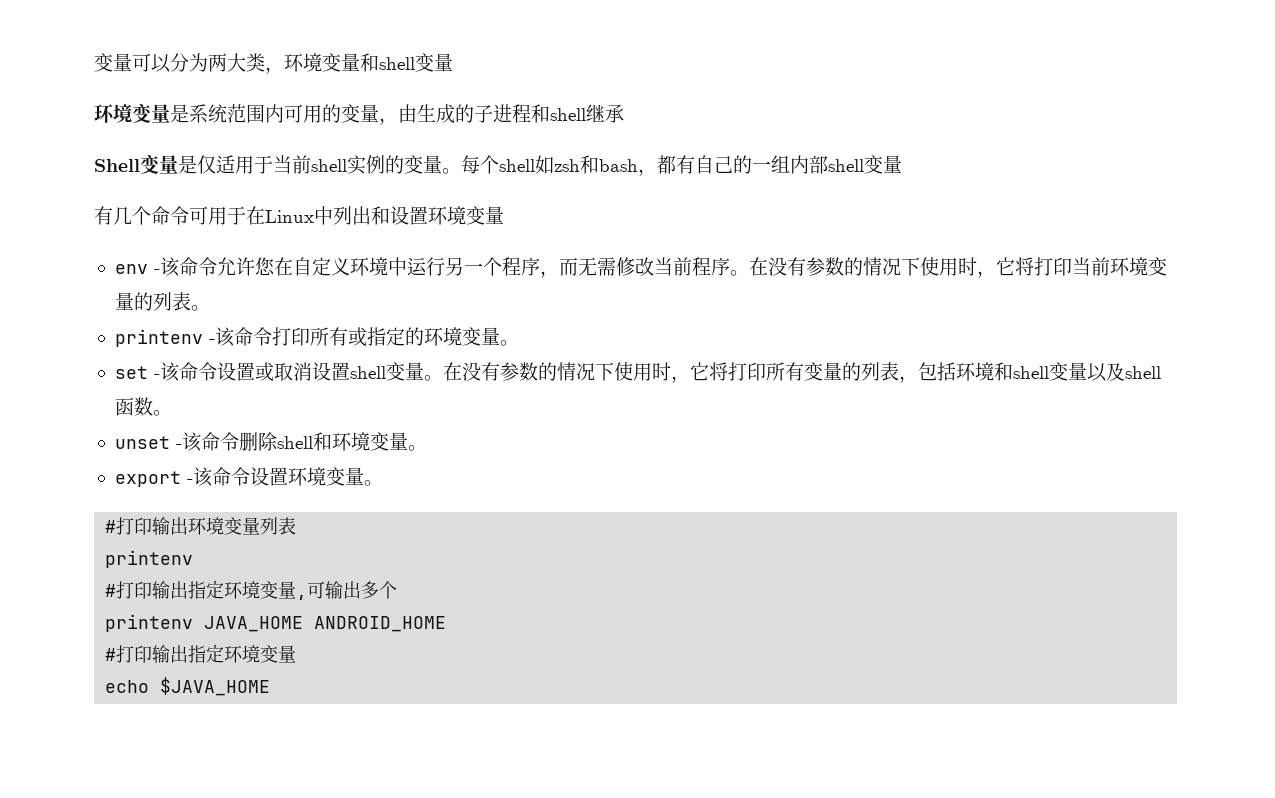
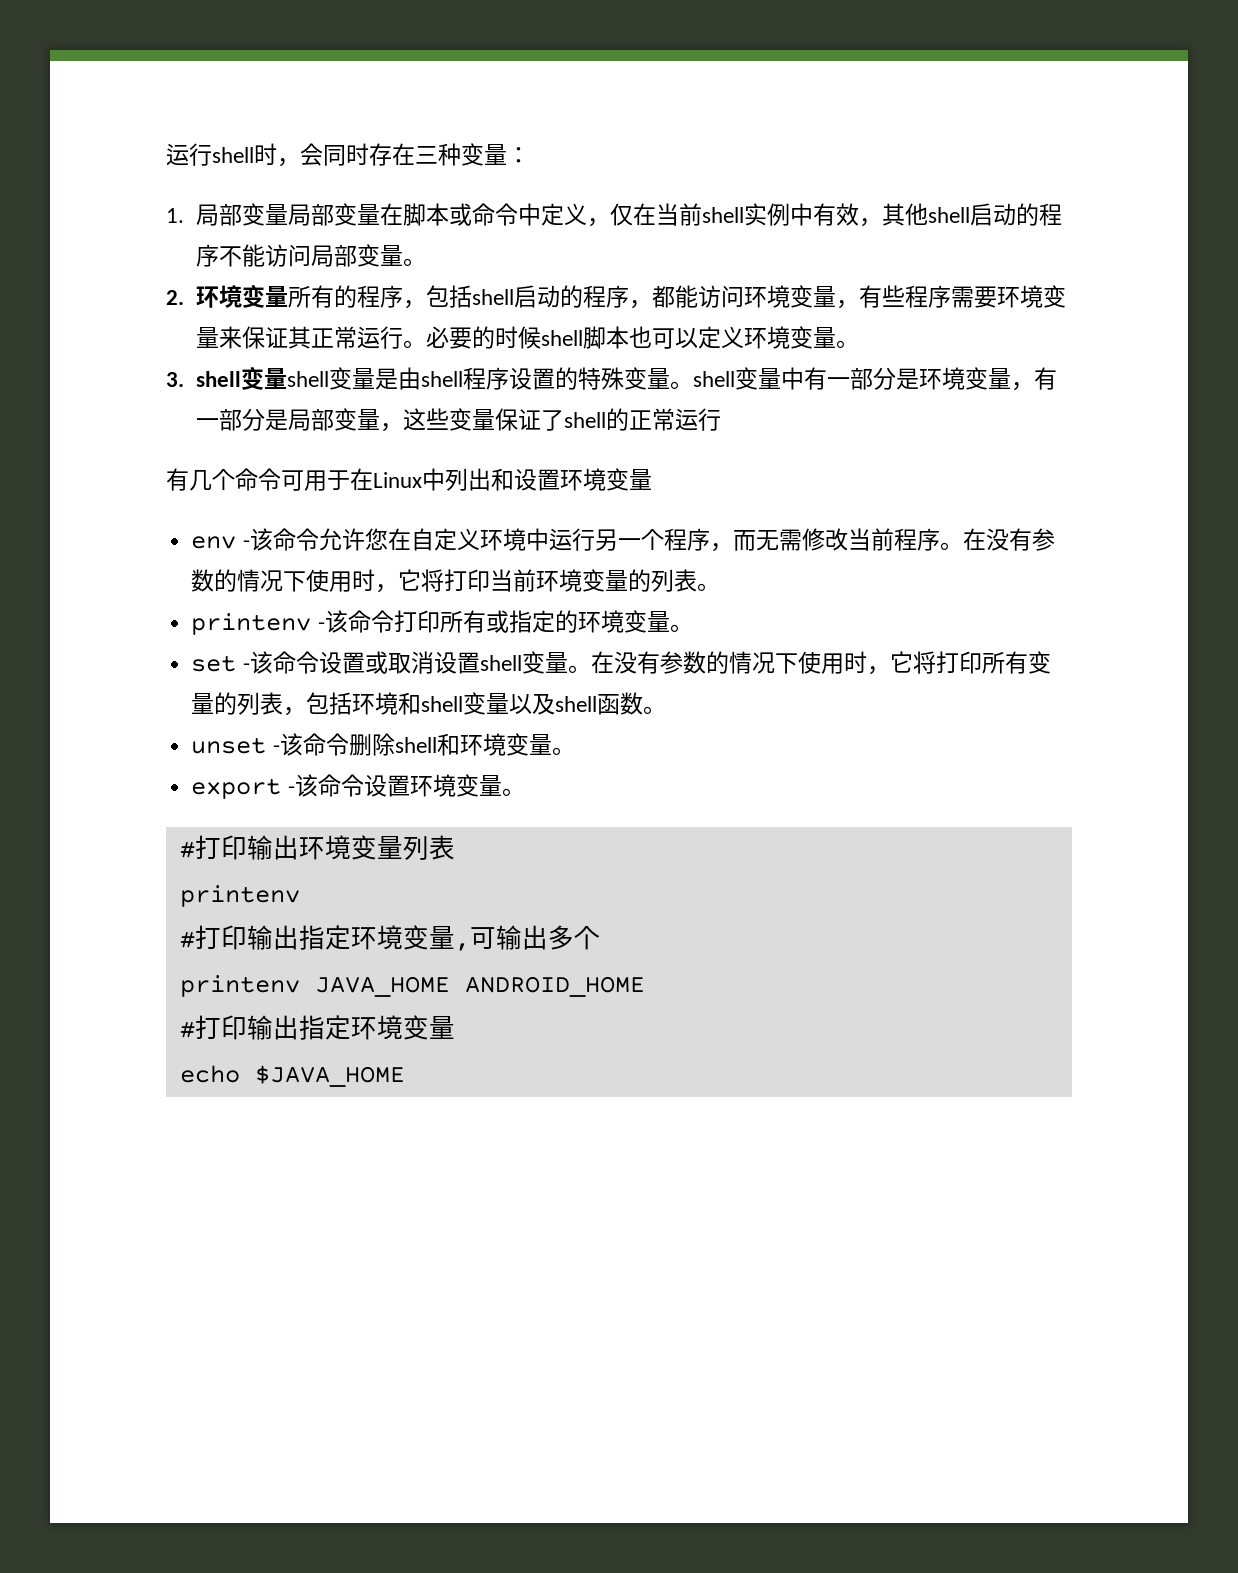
- 变量可以分为两大类，环境变量和shell变量
- 环境变量是系统范围内可用的变量，由生成的子进程和shell继承
- Shell变量是仅适用于当前shell实例的变量。每个shell如zsh和bash，都有自己的一组内部shell变量
+ 运行shell时，会同时存在三种变量：
+ 1.局部变量局部变量在脚本或命令中定义，仅在当前shell实例中有效，其他shell启动的程序不能访问局部变量。
+ 2.环境变量所有的程序，包括shell启动的程序，都能访问环境变量，有些程序需要环境变量来保证其正常运行。必要的时候shell脚本也可以定义环境变量。
+ 3. shell变量shell变量是由shell程序设置的特殊变量。shell变量中有一部分是环境变量，有一部分是局部变量，这些变量保证了shell的正常运行

